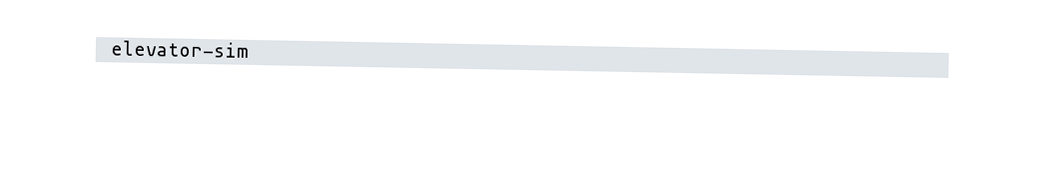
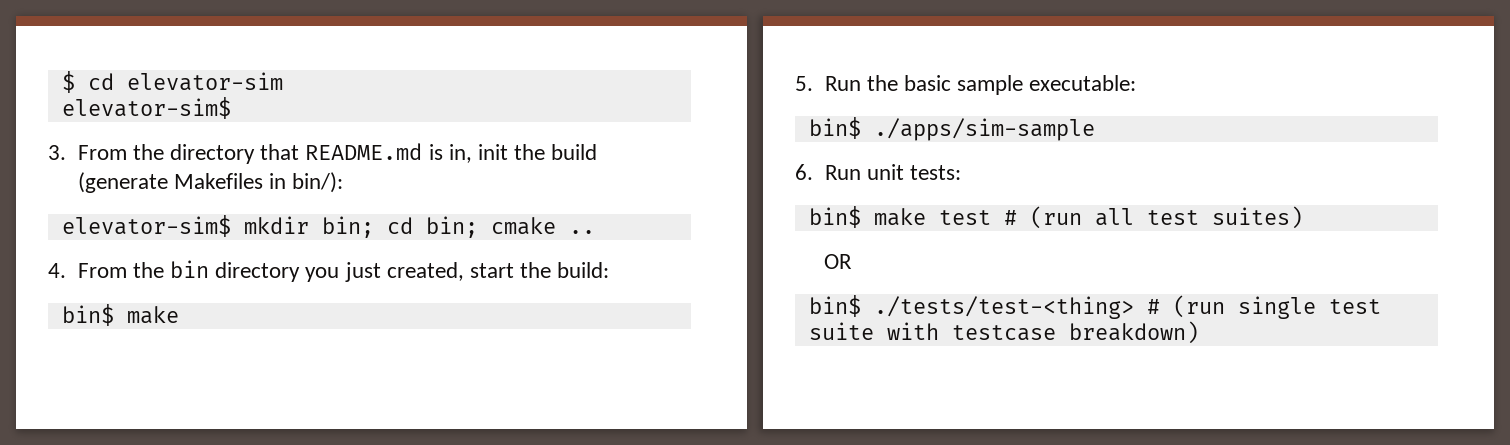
- elevator-sim
+ $ cd elevator-sim
+ elevator-sim$
+ 3. From the directory that README.md is in, init the build (generate Makefiles in bin/):
+ elevator-sim$ mkdir bin; cd bin; cmake ..
+ 4. From the bin directory you just created, start the build:
+ bin$ make
+ 5. Run the basic sample executable:
+ bin$ ./apps/sim-sample
+ 6. Run unit tests:
+ bin$ make test # (run all test suites)
+ OR
+ bin$ ./tests/test-<thing> # (run single test suite with testcase breakdown)

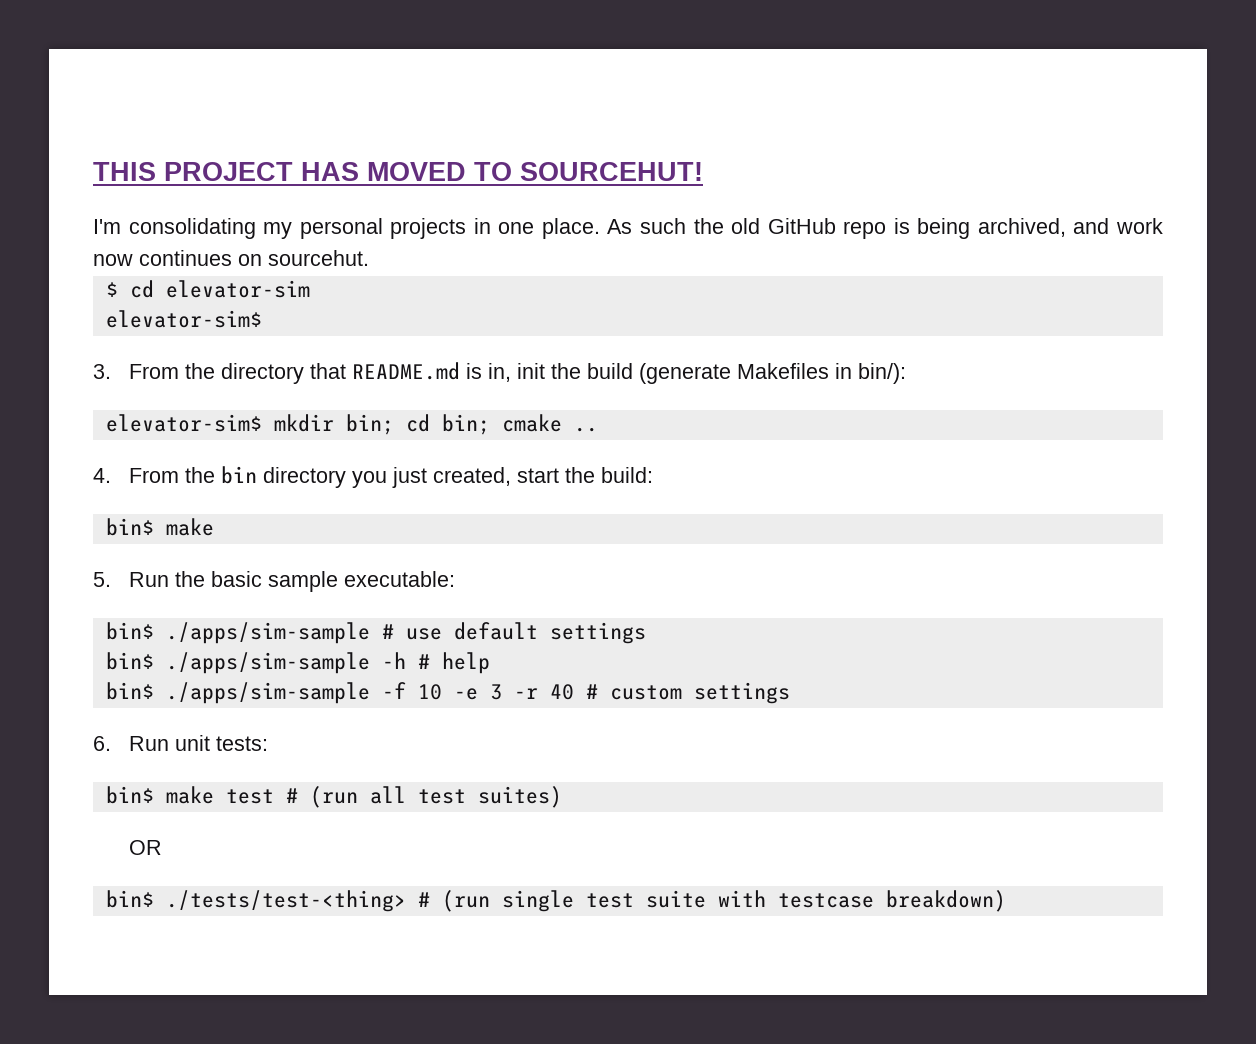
+ THIS PROJECT HAS MOVED TO SOURCEHUT!
+ I'm consolidating my personal projects in one place. As such the old GitHub repo is being archived, and work now continues on sourcehut.
- bin$ ./apps/sim-sample
+ bin$ ./apps/sim-sample # use default settings
+ bin$ ./apps/sim-sample -h # help
+ bin$ ./apps/sim-sample -f 10 -e 3 -r 40 # custom settings

